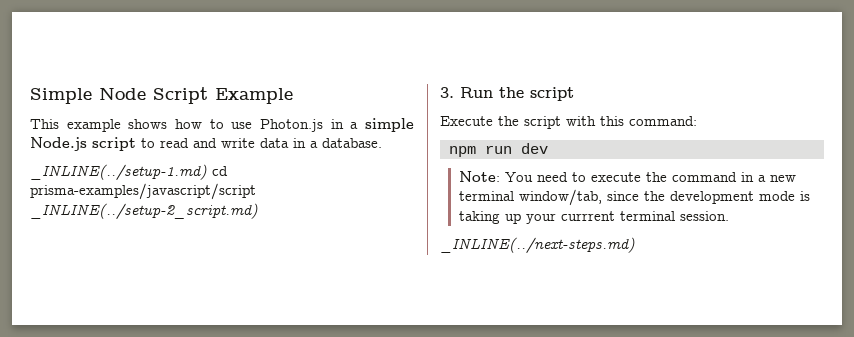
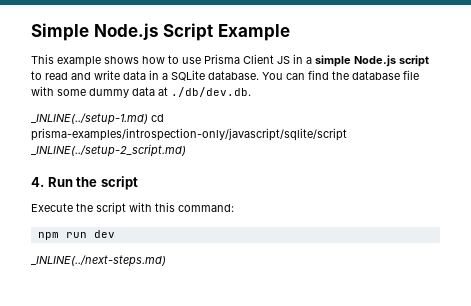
- Simple Node Script Example
+ Simple Node.js Script Example
- This example shows how to use Photon.js in a simple Node.js script to read and write data in a database.
+ This example shows how to use Prisma Client JS in a simple Node.js script to read and write data in a SQLite database. You can find the database file with some dummy data at ./db/dev.db.
- _INLINE(../setup-1.md) cd prisma-examples/javascript/script _INLINE(../setup-2_script.md)
+ _INLINE(../setup-1.md) cd prisma-examples/introspection-only/javascript/sqlite/script _INLINE(../setup-2_script.md)
- 3. Run the script
+ 4. Run the script
- Note: You need to execute the command in a new terminal window/tab, since the development mode is taking up your currrent terminal session.

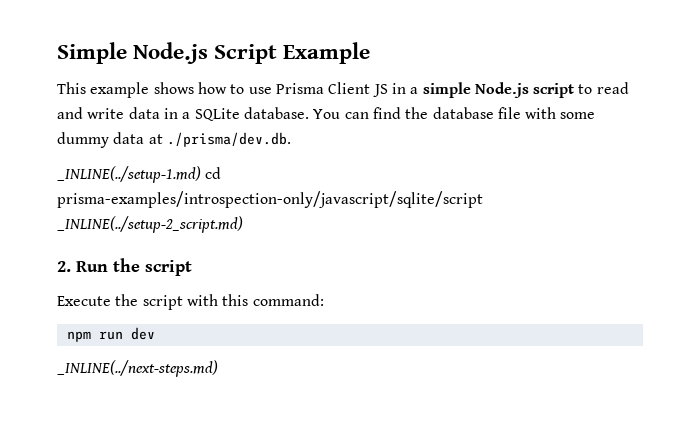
- You can find the database file with some dummy data at ./db/dev.db.
+ You can find the database file with some dummy data at ./prisma/dev.db.
- 4. Run the script
+ 2. Run the script

